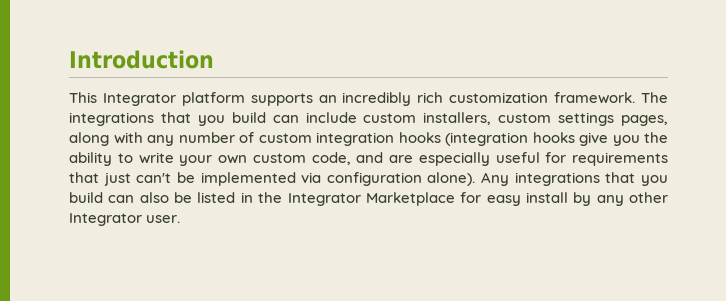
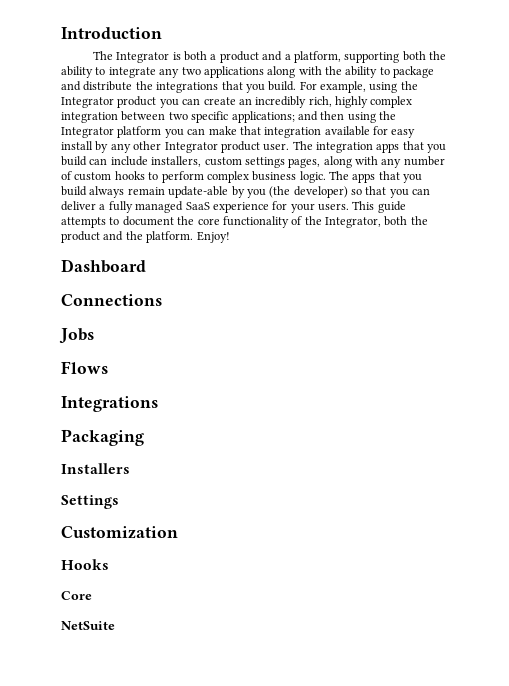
- This Integrator platform supports an incredibly rich customization framework. The integrations that you build can include custom installers, custom settings pages, along with any number of custom integration hooks (integration hooks give you the ability to write your own custom code, and are especially useful for requirements that just can't be implemented via configuration alone). Any integrations that you build can also be listed in the Integrator Marketplace for easy install by any other Integrator user.
+ The Integrator is both a product and a platform, supporting both the ability to integrate any two applications along with the ability to package and distribute the integrations that you build. For example, using the Integrator product you can create an incredibly rich, highly complex integration between two specific applications; and then using the Integrator platform you can make that integration available for easy install by any other Integrator product user. The integration apps that you build can include installers, custom settings pages, along with any number of custom hooks to perform complex business logic. The apps that you build always remain update-able by you (the developer) so that you can deliver a fully managed SaaS experience for your users. This guide attempts to document the core functionality of the Integrator, both the product and the platform. Enjoy!
+ Dashboard
+ Connections
+ Jobs
+ Flows
+ Integrations
+ Packaging
+ Installers
+ Settings
+ Customization
+ Hooks
+ Core
+ NetSuite

